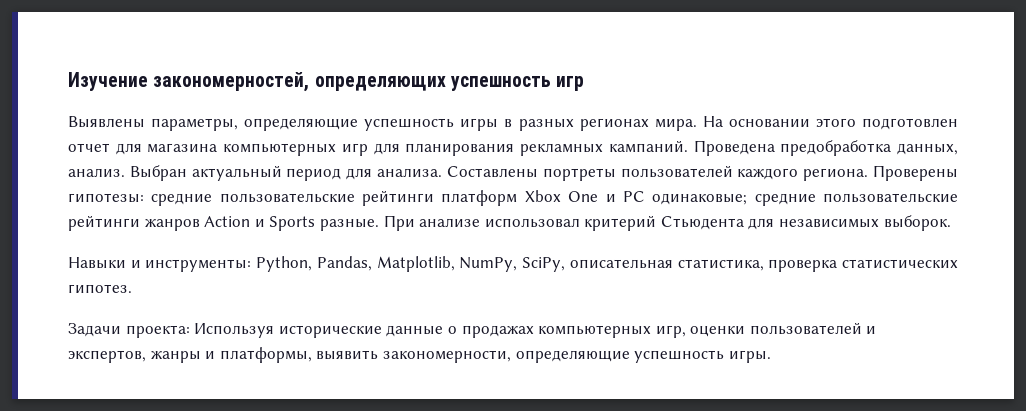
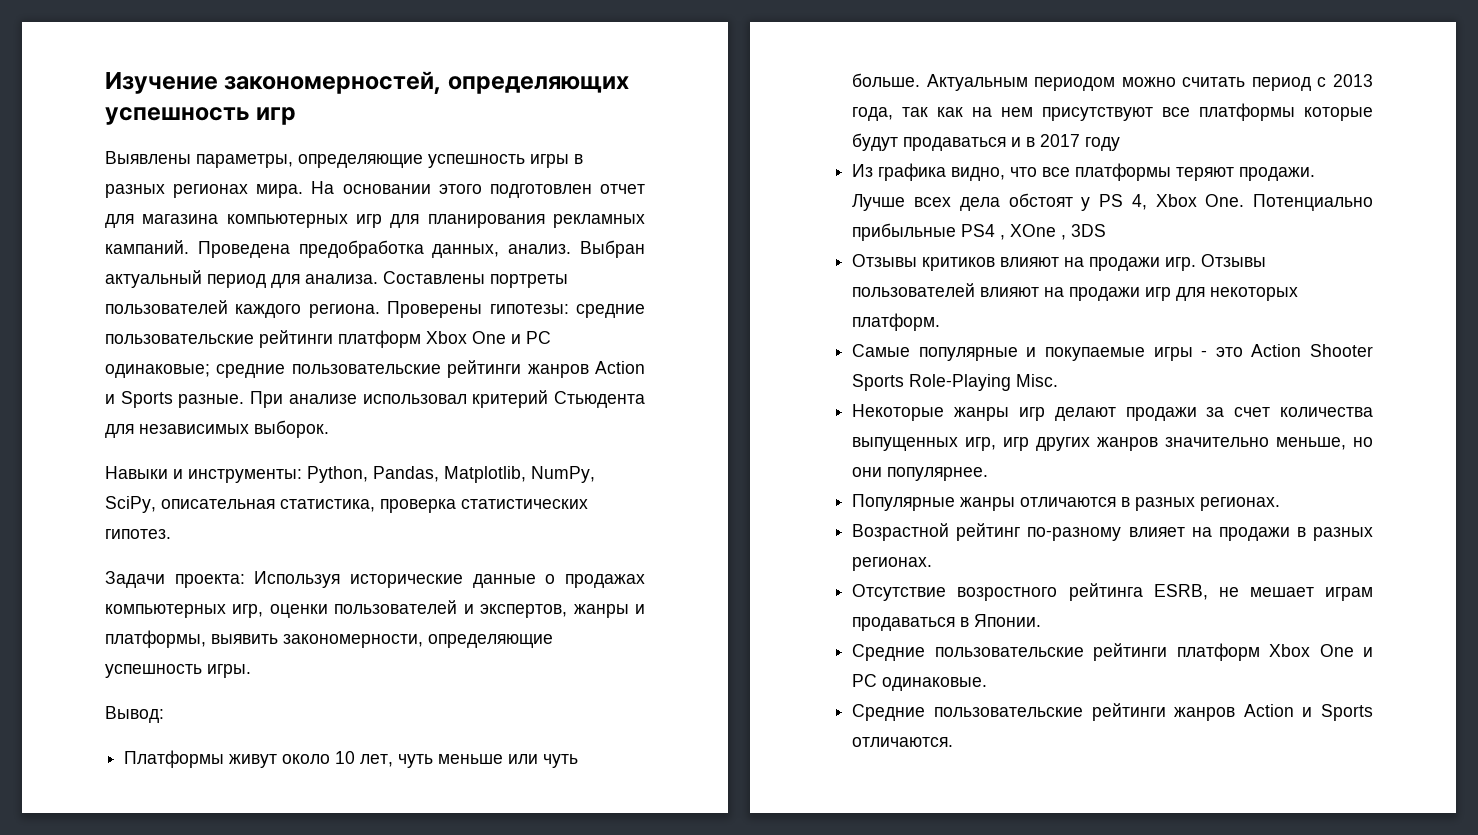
+ Вывод:
+ Платформы живут около 10 лет, чуть меньше или чуть больше. Актуальным периодом можно считать период с 2013 года, так как на нем присутствуют все платформы которые будут продаваться и в 2017 году
+ Из графика видно, что все платформы теряют продажи. Лучше всех дела обстоят у PS 4, Xbox One. Потенциально прибыльные PS4 , XOne , 3DS
+ Отзывы критиков влияют на продажи игр. Отзывы пользователей влияют на продажи игр для некоторых платформ.
+ Самые популярные и покупаемые игры - это Action Shooter Sports Role-Playing Misc.
+ Некоторые жанры игр делают продажи за счет количества выпущенных игр, игр других жанров значительно меньше, но они популярнее.
+ Популярные жанры отличаются в разных регионах.
+ Возрастной рейтинг по-разному влияет на продажи в разных регионах.
+ Отсутствие возростного рейтинга ESRB, не мешает играм продаваться в Японии.
+ Средние пользовательские рейтинги платформ Xbox One и PC одинаковые.
+ Средние пользовательские рейтинги жанров Action и Sports отличаются.

